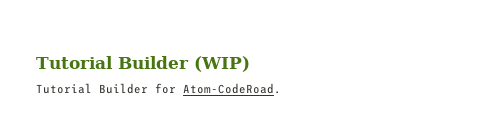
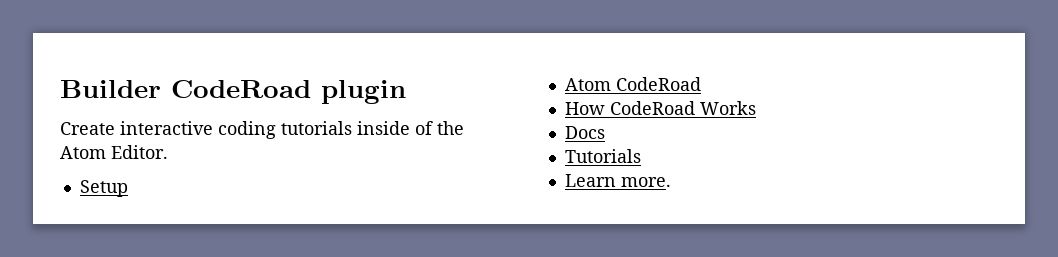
- Tutorial Builder (WIP)
- Tutorial Builder for Atom-CodeRoad.
+ Builder CodeRoad plugin
+ Create interactive coding tutorials inside of the Atom Editor.
+ Setup
+ Atom CodeRoad
+ How CodeRoad Works
+ Docs
+ Tutorials
+ Learn more.

